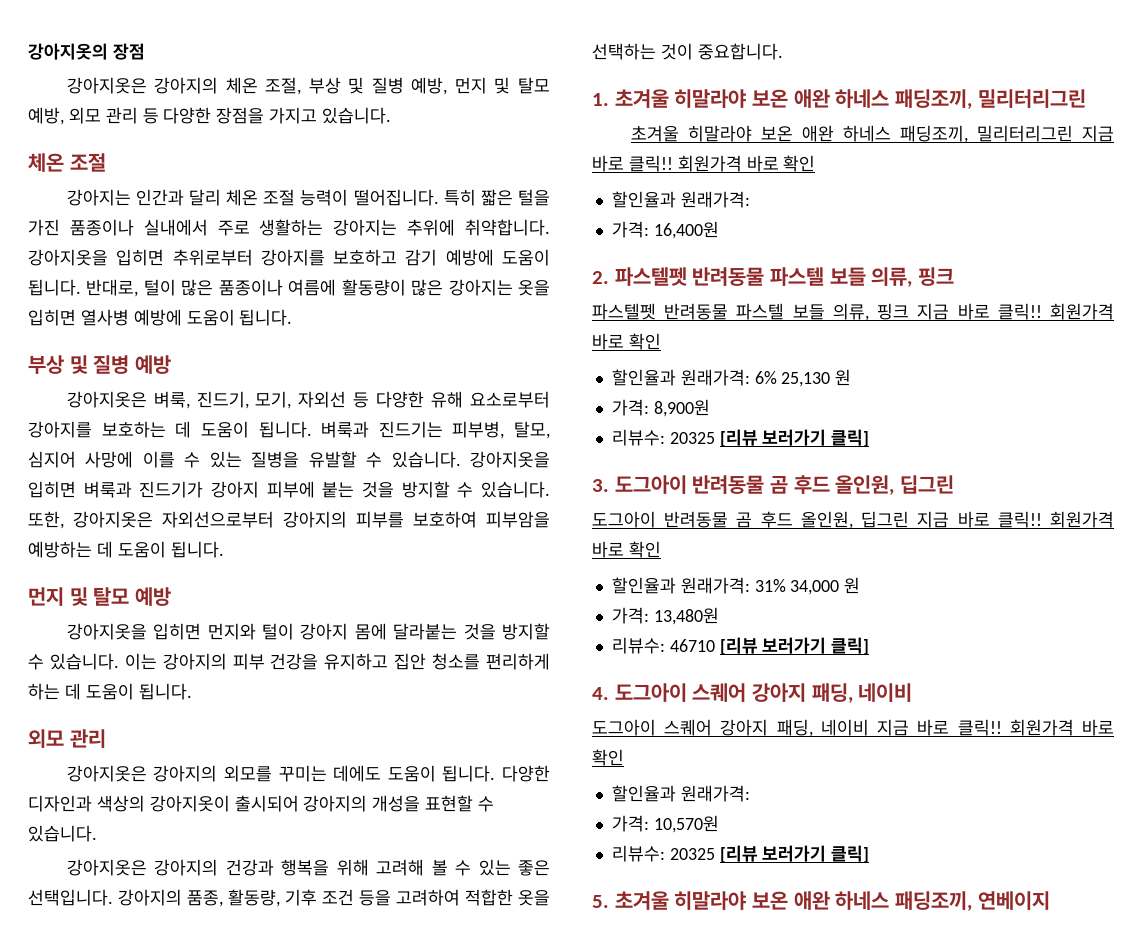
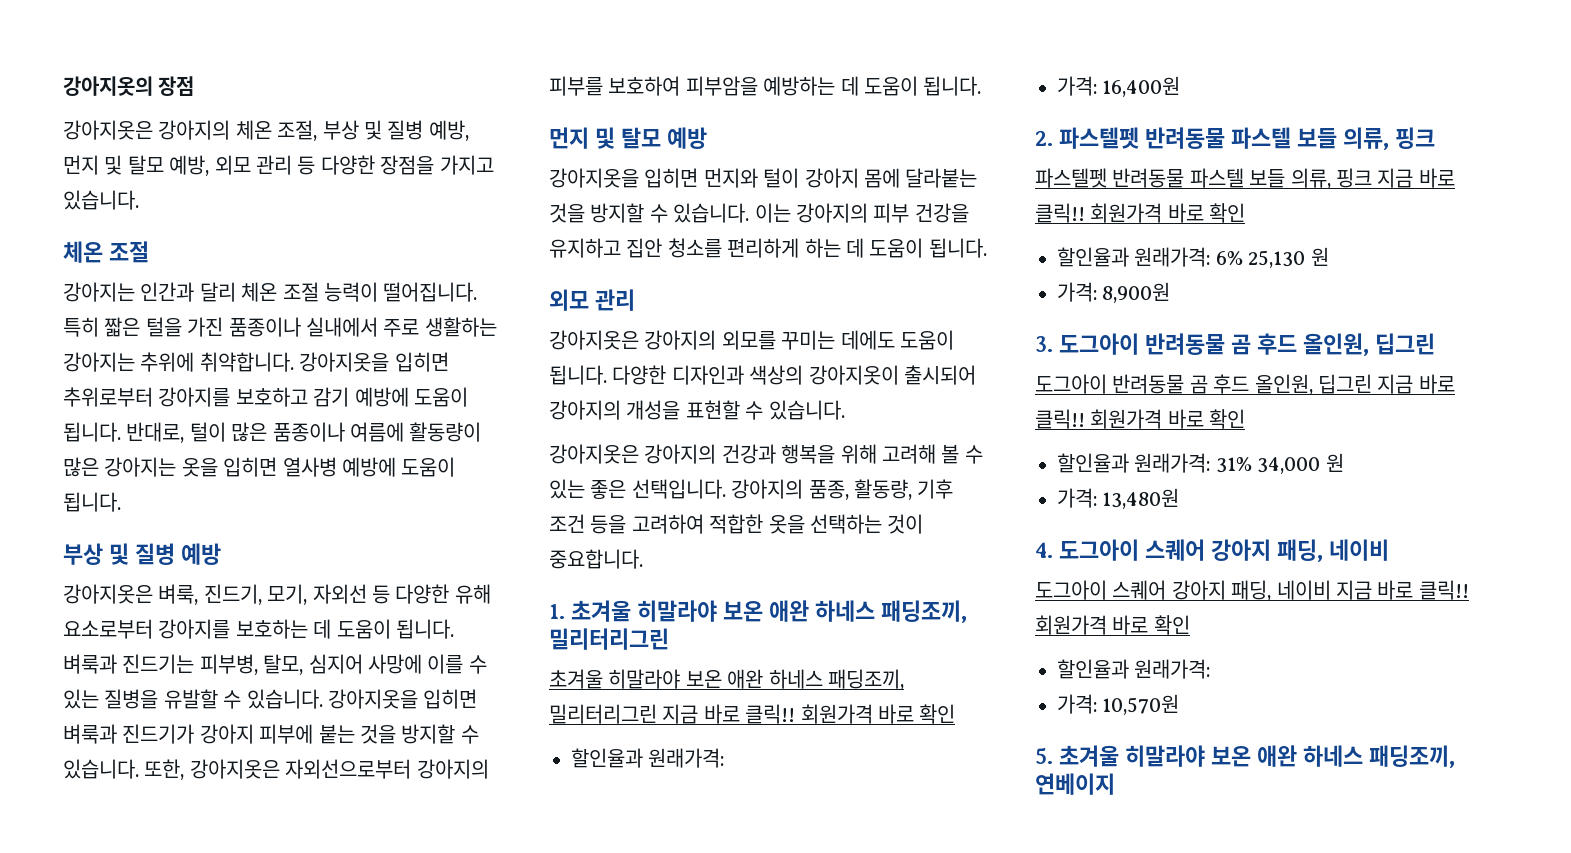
  가격: 8,900원
- 리뷰수: 20325 [리뷰 보러가기 클릭]
- 리뷰수: 46710 [리뷰 보러가기 클릭]
  가격: 10,570원
- 리뷰수: 20325 [리뷰 보러가기 클릭]

